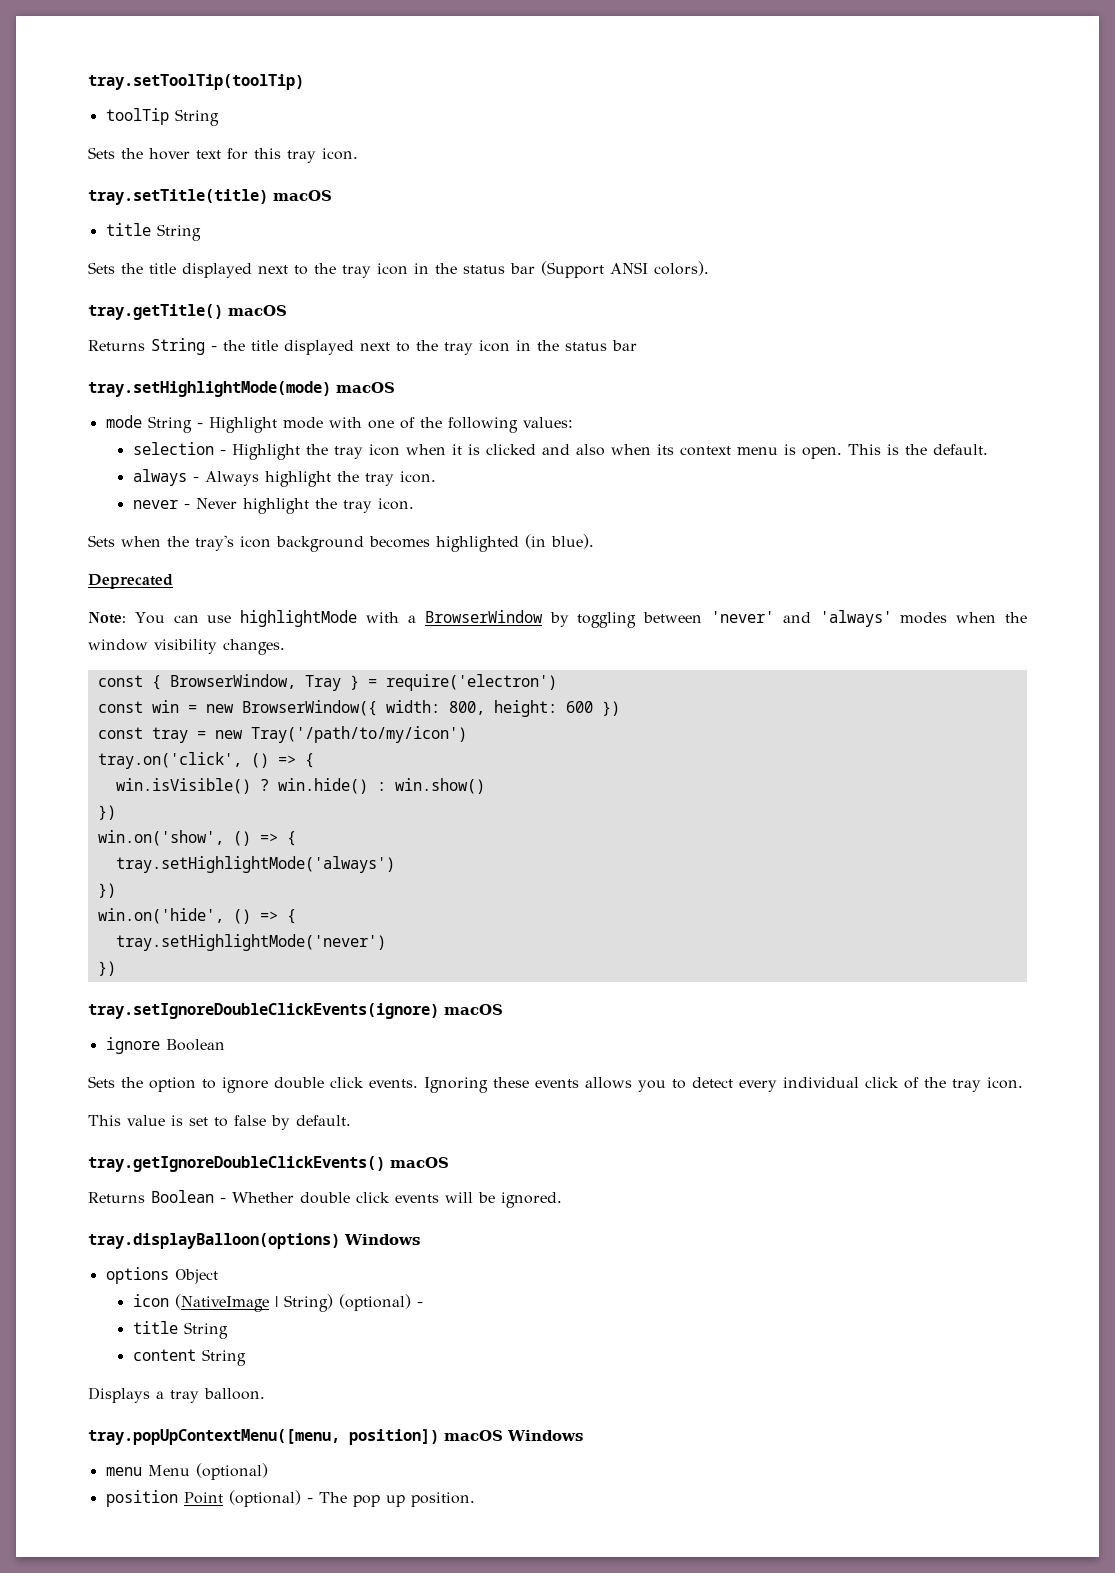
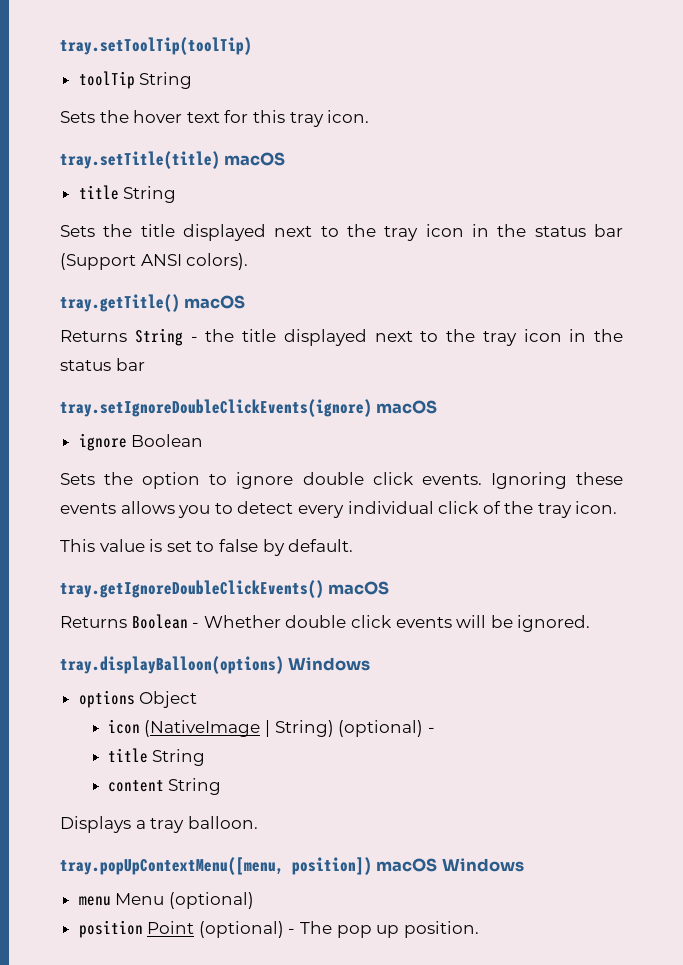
- tray.setHighlightMode(mode) macOS
- mode String - Highlight mode with one of the following values:
- selection - Highlight the tray icon when it is clicked and also when its context menu is open. This is the default.
- always - Always highlight the tray icon.
- never - Never highlight the tray icon.
- Sets when the tray's icon background becomes highlighted (in blue).
- Deprecated
- Note: You can use highlightMode with a BrowserWindow by toggling between 'never' and 'always' modes when the window visibility changes.
- const { BrowserWindow, Tray } = require('electron')
- const win = new BrowserWindow({ width: 800, height: 600 })
- const tray = new Tray('/path/to/my/icon')
- tray.on('click', () => {
- win.isVisible() ? win.hide() : win.show()
- })
- win.on('show', () => {
- tray.setHighlightMode('always')
- })
- win.on('hide', () => {
- tray.setHighlightMode('never')
- })

